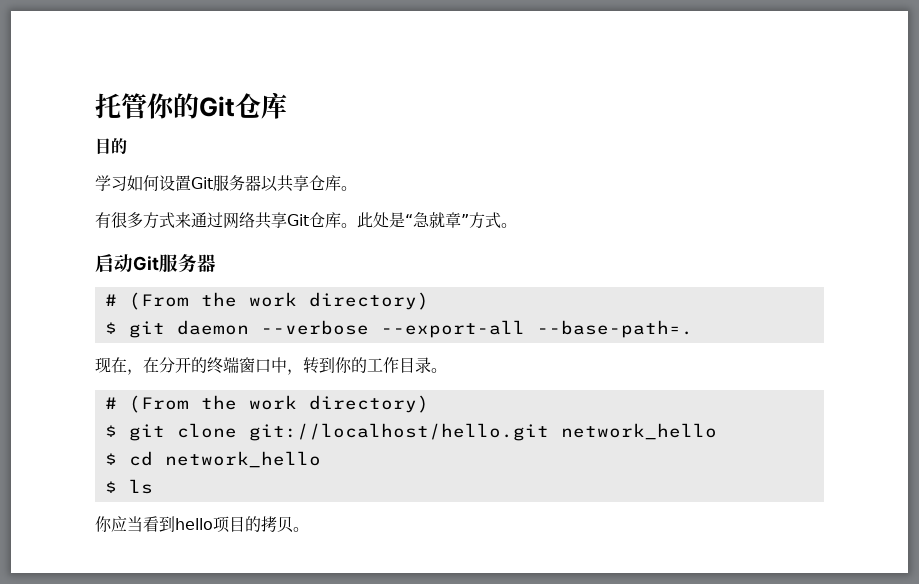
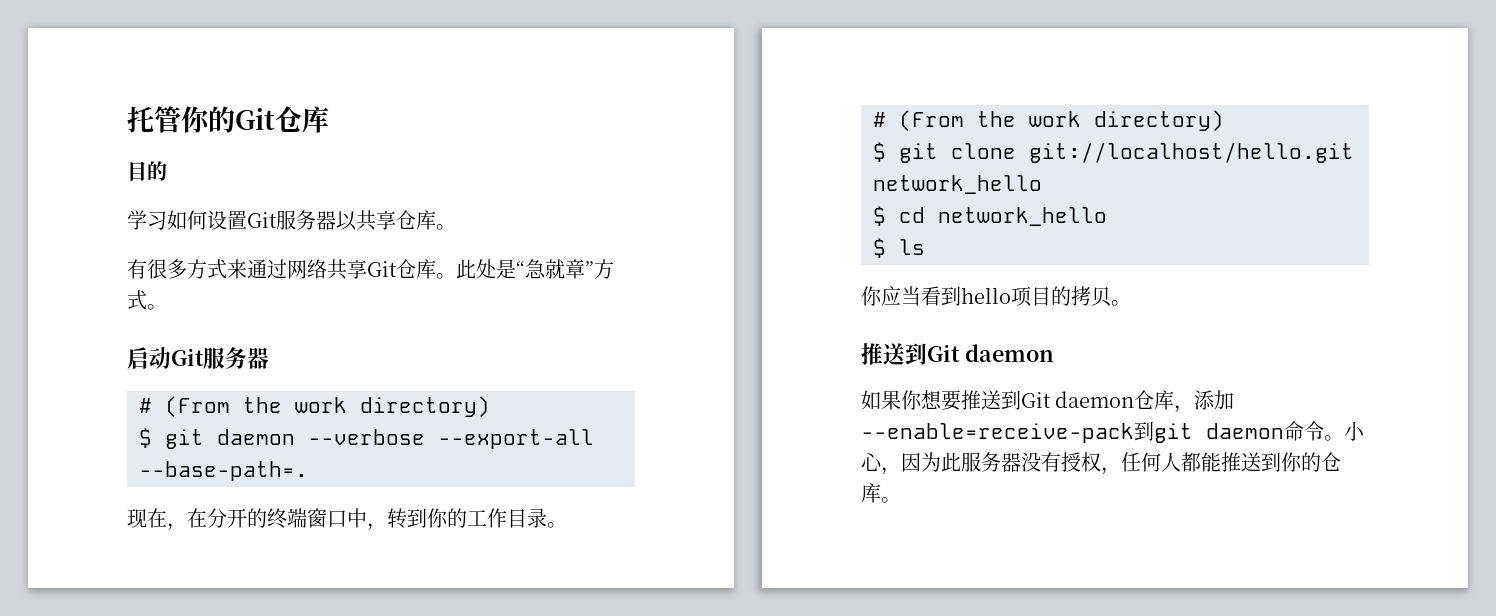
  你应当看到hello项目的拷贝。
+ 推送到Git daemon
+ 如果你想要推送到Git daemon仓库，添加--enable=receive-pack到git daemon命令。小心，因为此服务器没有授权，任何人都能推送到你的仓库。

